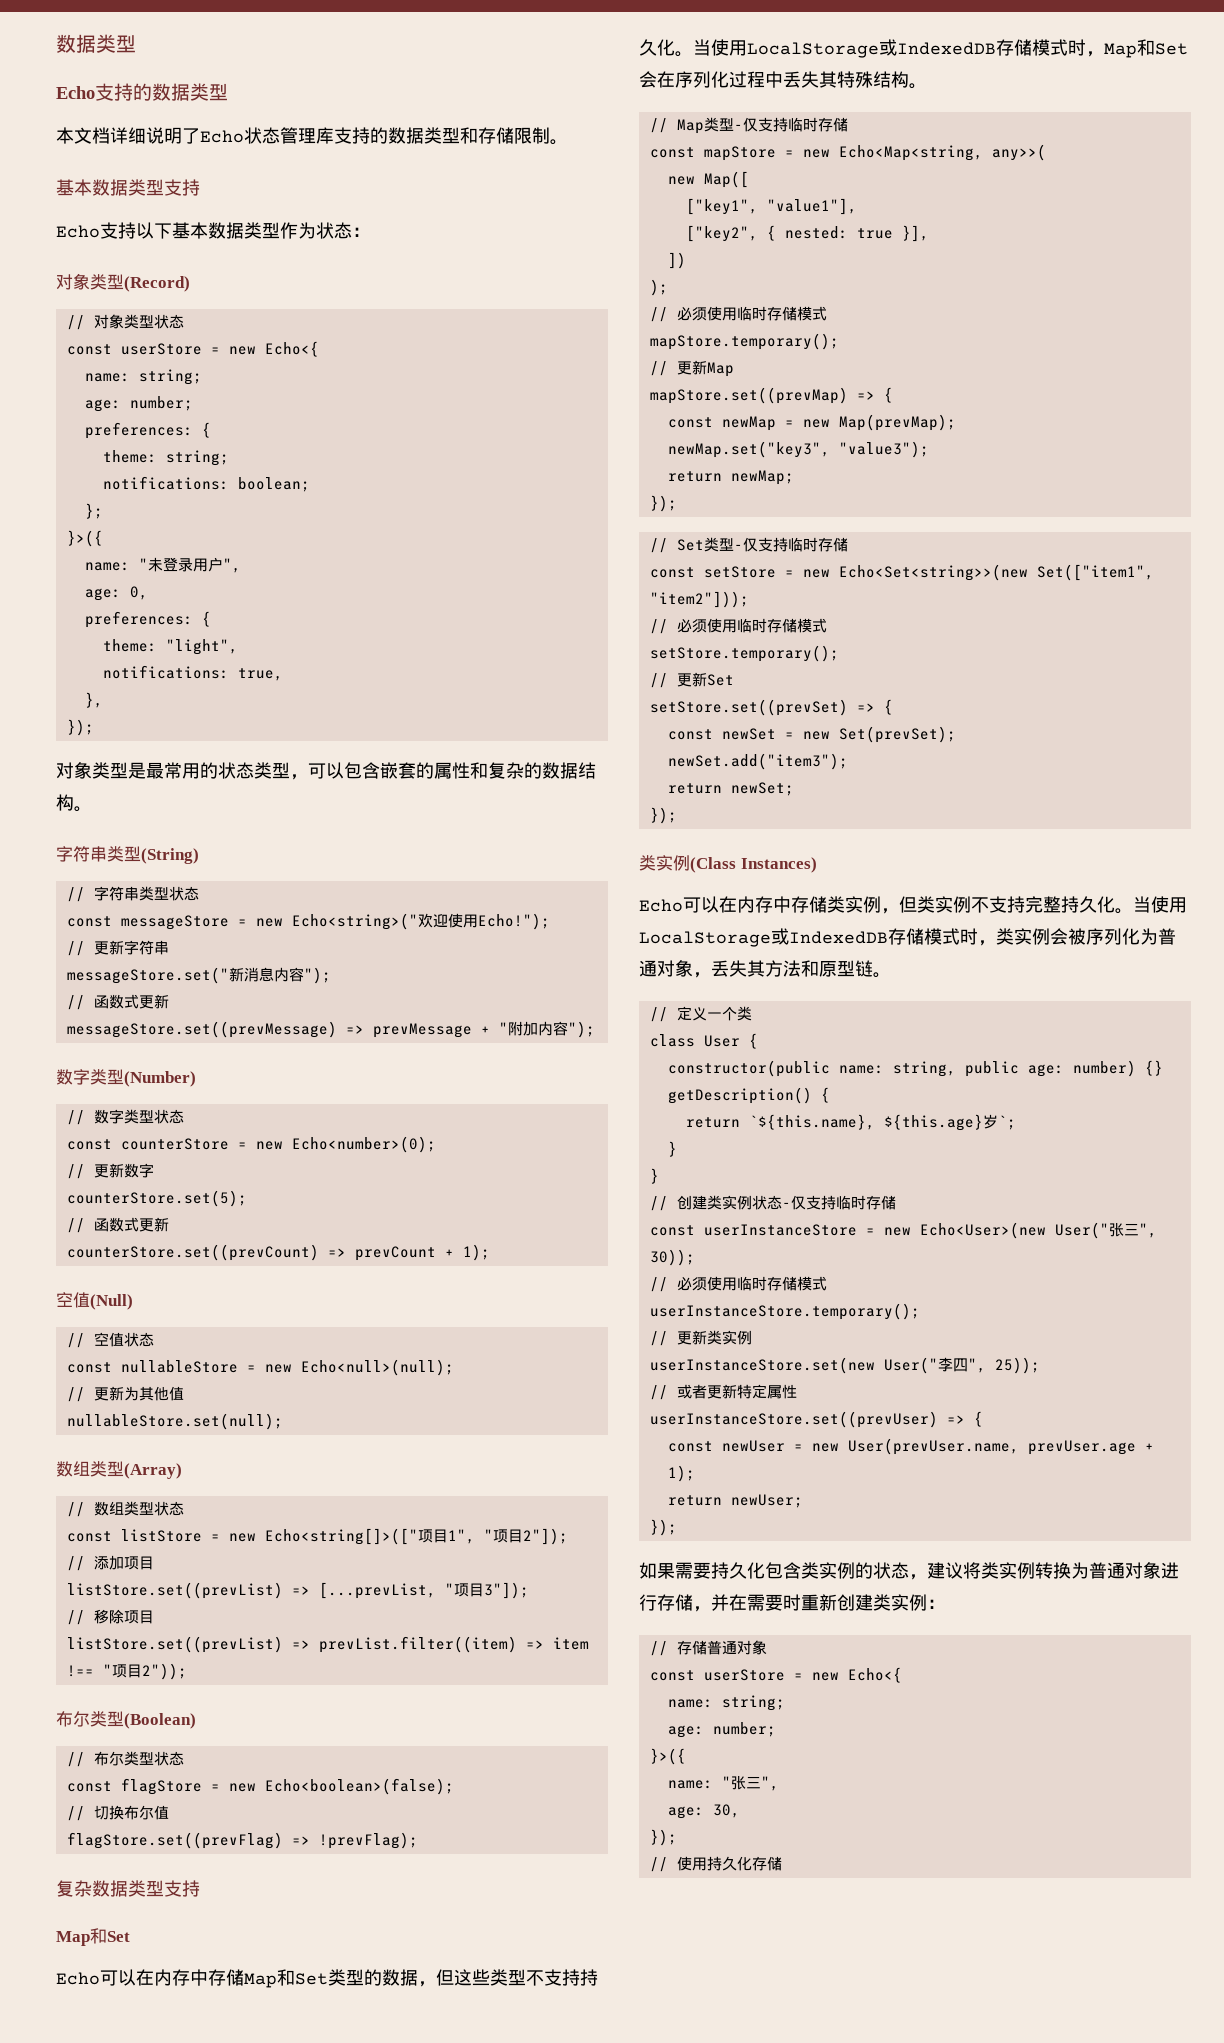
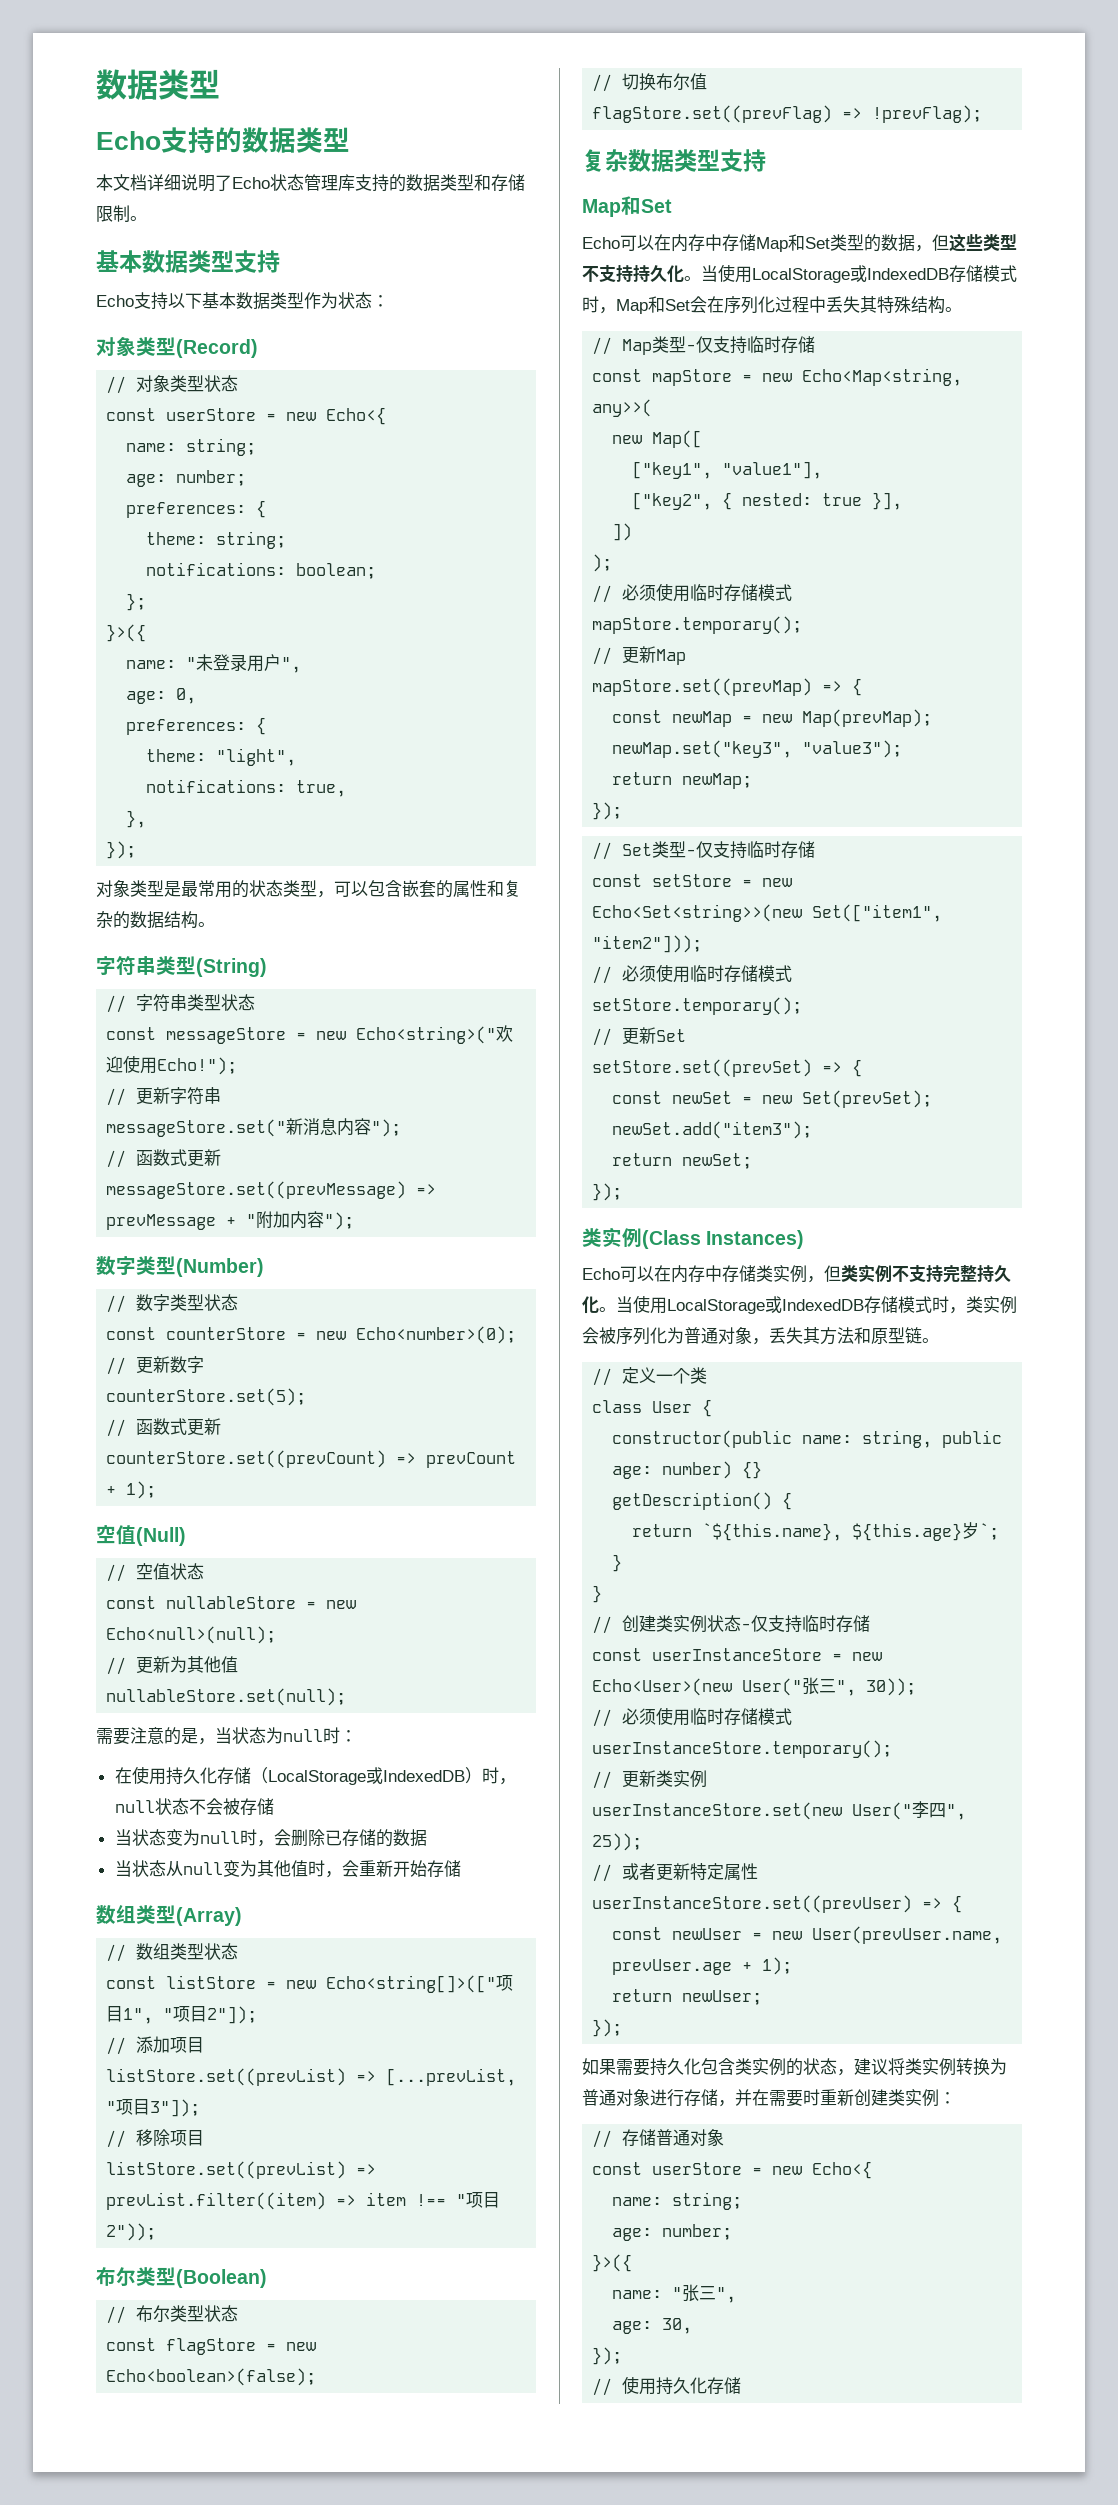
+ 需要注意的是，当状态为null时：
+ 在使用持久化存储（LocalStorage或IndexedDB）时，null状态不会被存储
+ 当状态变为null时，会删除已存储的数据
+ 当状态从null变为其他值时，会重新开始存储

